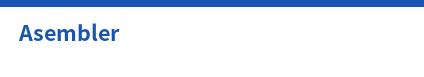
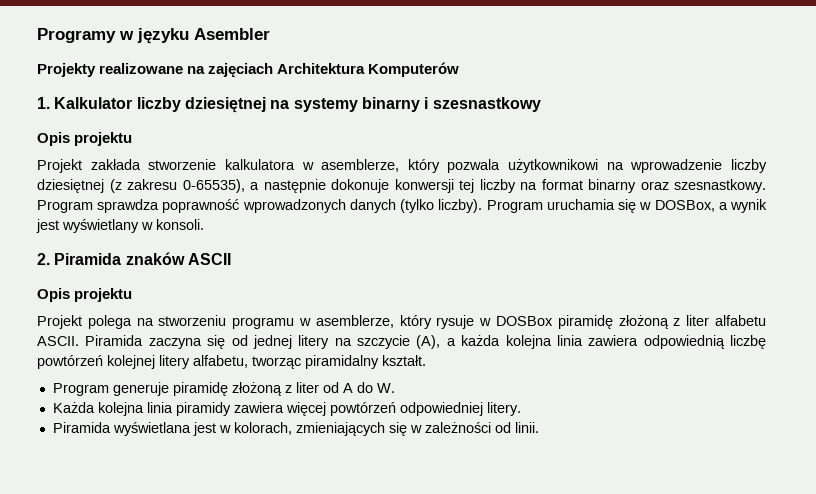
- Asembler
+ Programy w języku Asembler
+ Projekty realizowane na zajęciach Architektura Komputerów
+ 1. Kalkulator liczby dziesiętnej na systemy binarny i szesnastkowy
+ Opis projektu
+ Projekt zakłada stworzenie kalkulatora w asemblerze, który pozwala użytkownikowi na wprowadzenie liczby dziesiętnej (z zakresu 0-65535), a następnie dokonuje konwersji tej liczby na format binarny oraz szesnastkowy. Program sprawdza poprawność wprowadzonych danych (tylko liczby). Program uruchamia się w DOSBox, a wynik jest wyświetlany w konsoli.
+ 2. Piramida znaków ASCII
+ Opis projektu
+ Projekt polega na stworzeniu programu w asemblerze, który rysuje w DOSBox piramidę złożoną z liter alfabetu ASCII. Piramida zaczyna się od jednej litery na szczycie (A), a każda kolejna linia zawiera odpowiednią liczbę powtórzeń kolejnej litery alfabetu, tworząc piramidalny kształt.
+ Program generuje piramidę złożoną z liter od A do W.
+ Każda kolejna linia piramidy zawiera więcej powtórzeń odpowiedniej litery.
+ Piramida wyświetlana jest w kolorach, zmieniających się w zależności od linii.

